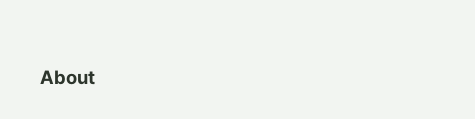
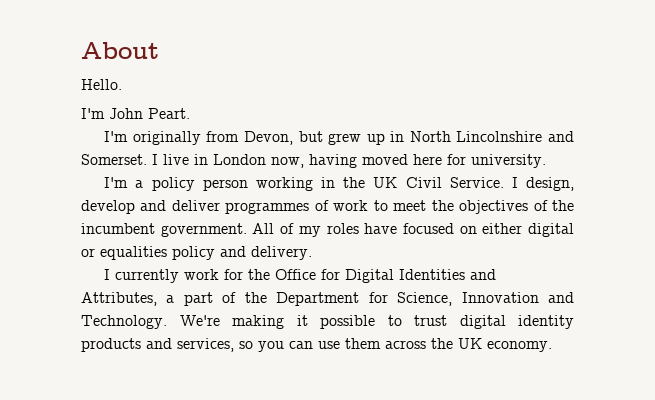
+ Hello.
+ I'm John Peart.
+ I'm originally from Devon, but grew up in North Lincolnshire and Somerset. I live in London now, having moved here for university.
+ I'm a policy person working in the UK Civil Service. I design, develop and deliver programmes of work to meet the objectives of the incumbent government. All of my roles have focused on either digital or equalities policy and delivery.
+ I currently work for the Office for Digital Identities and Attributes, a part of the Department for Science, Innovation and Technology. We're making it possible to trust digital identity products and services, so you can use them across the UK economy.

